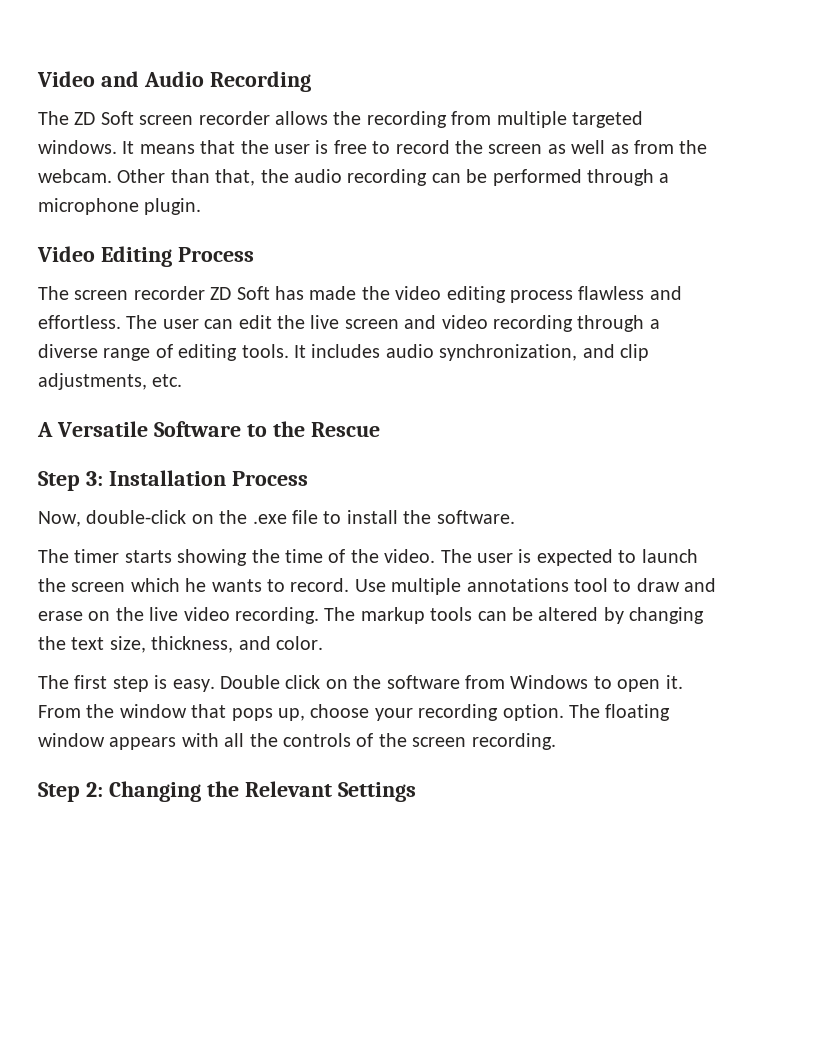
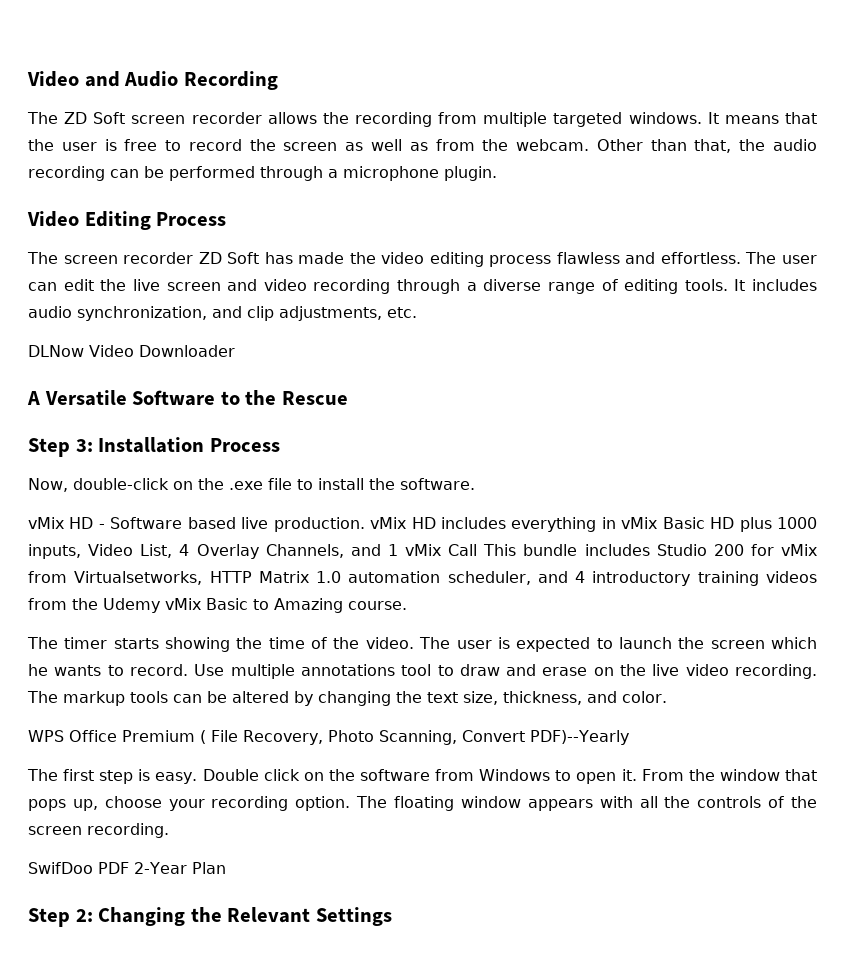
+ DLNow Video Downloader
+ vMix HD - Software based live production. vMix HD includes everything in vMix Basic HD plus 1000 inputs, Video List, 4 Overlay Channels, and 1 vMix Call This bundle includes Studio 200 for vMix from Virtualsetworks, HTTP Matrix 1.0 automation scheduler, and 4 introductory training videos from the Udemy vMix Basic to Amazing course.
+ WPS Office Premium ( File Recovery, Photo Scanning, Convert PDF)--Yearly
+ SwifDoo PDF 2-Year Plan

